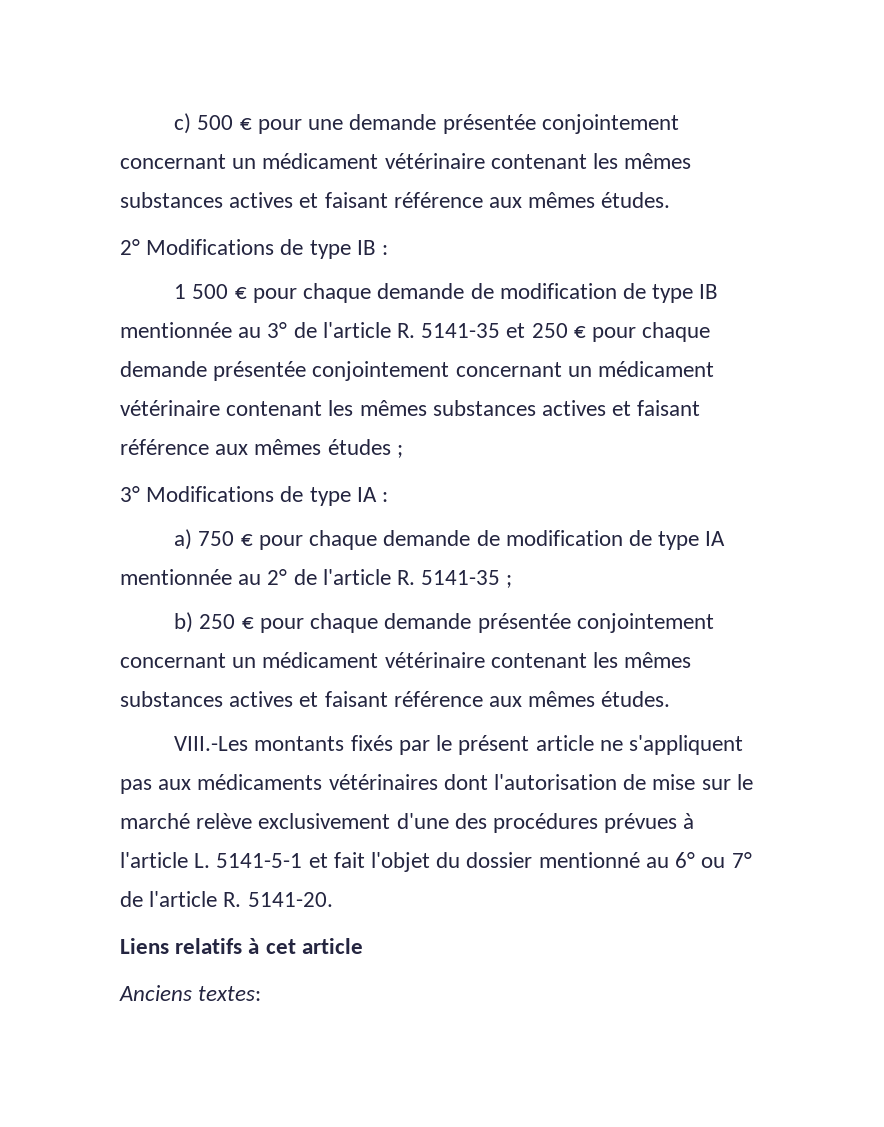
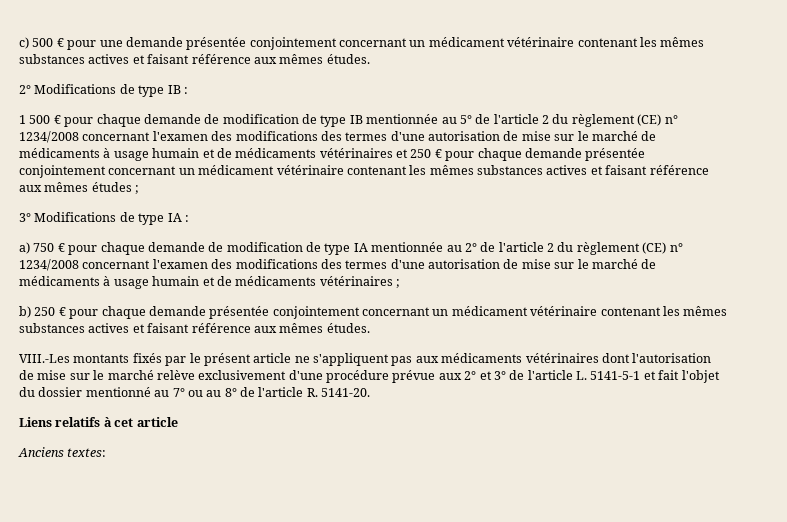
- 1 500 € pour chaque demande de modification de type IB mentionnée au 3° de l'article R. 5141-35 et 250 € pour chaque demande présentée conjointement concernant un médicament vétérinaire contenant les mêmes substances actives et faisant référence aux mêmes études ;
+ 1 500 € pour chaque demande de modification de type IB mentionnée au 5° de l'article 2 du règlement (CE) n° 1234/2008 concernant l'examen des modifications des termes d'une autorisation de mise sur le marché de médicaments à usage humain et de médicaments vétérinaires et 250 € pour chaque demande présentée conjointement concernant un médicament vétérinaire contenant les mêmes substances actives et faisant référence aux mêmes études ;
- a) 750 € pour chaque demande de modification de type IA mentionnée au 2° de l'article R. 5141-35 ;
+ a) 750 € pour chaque demande de modification de type IA mentionnée au 2° de l'article 2 du règlement (CE) n° 1234/2008 concernant l'examen des modifications des termes d'une autorisation de mise sur le marché de médicaments à usage humain et de médicaments vétérinaires ;
- VIII.-Les montants fixés par le présent article ne s'appliquent pas aux médicaments vétérinaires dont l'autorisation de mise sur le marché relève exclusivement d'une des procédures prévues à l'article L. 5141-5-1 et fait l'objet du dossier mentionné au 6° ou 7° de l'article R. 5141-20.
+ VIII.-Les montants fixés par le présent article ne s'appliquent pas aux médicaments vétérinaires dont l'autorisation de mise sur le marché relève exclusivement d'une procédure prévue aux 2° et 3° de l'article L. 5141-5-1 et fait l'objet du dossier mentionné au 7° ou au 8° de l'article R. 5141-20.

